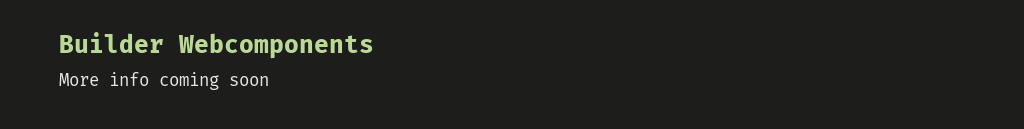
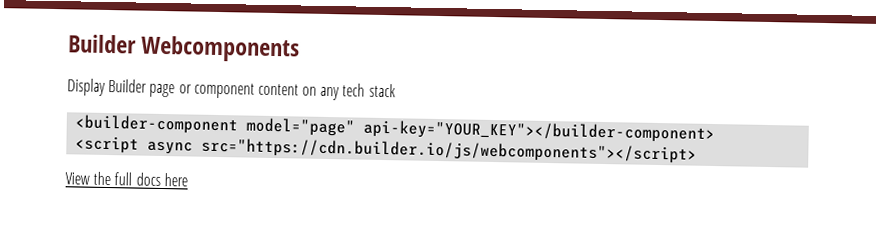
- More info coming soon
+ Display Builder page or component content on any tech stack
+ <builder-component model="page" api-key="YOUR_KEY"></builder-component>
+ <script async src="https://cdn.builder.io/js/webcomponents"></script>
+ View the full docs here

